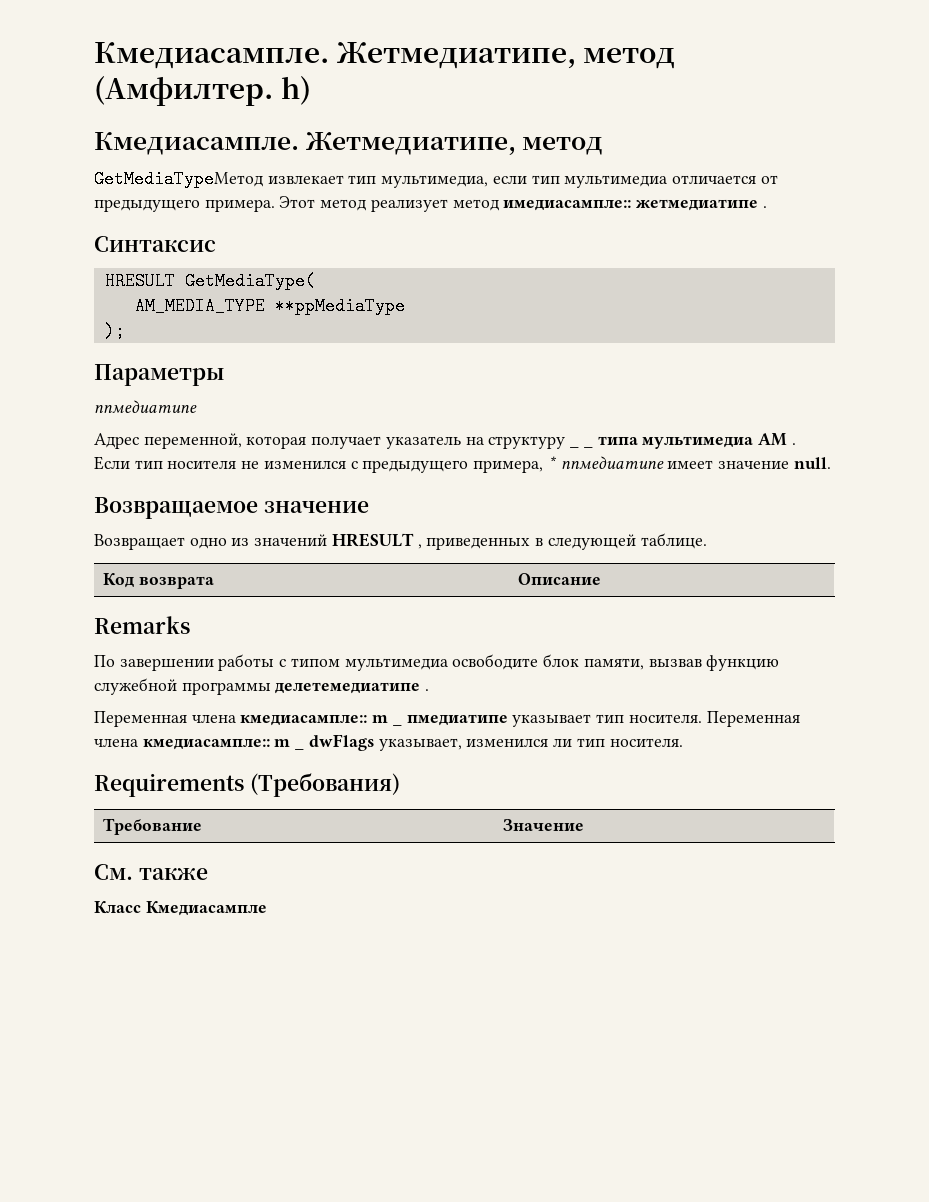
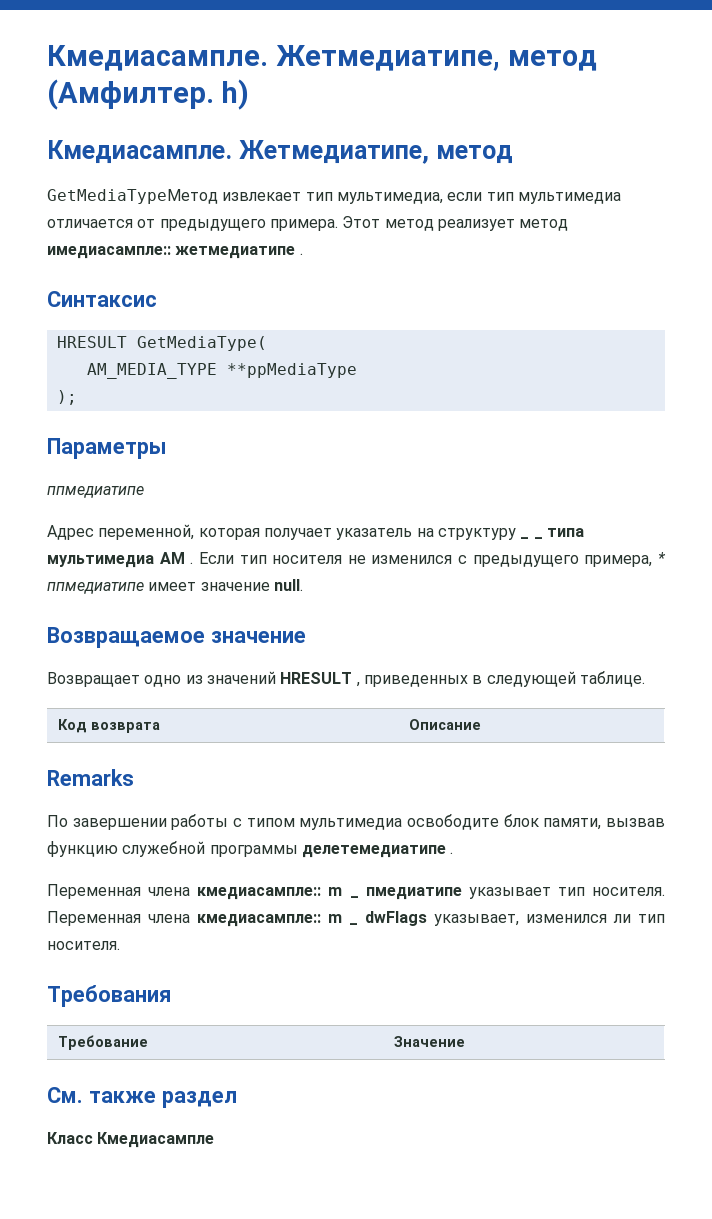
- Requirements (Требования)
+ Требования
- См. также
+ См. также раздел

